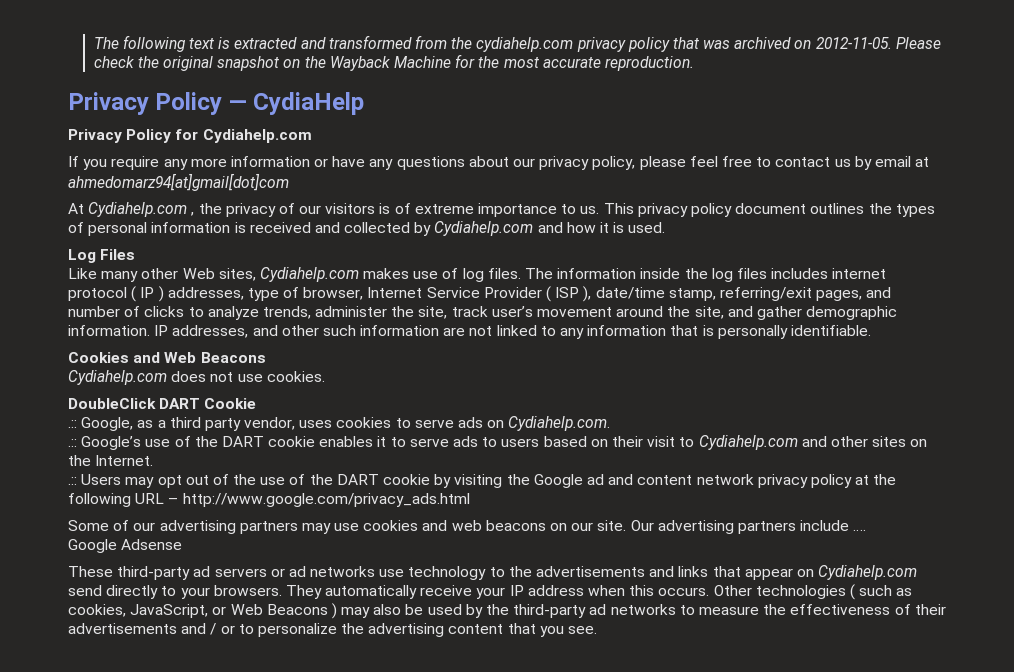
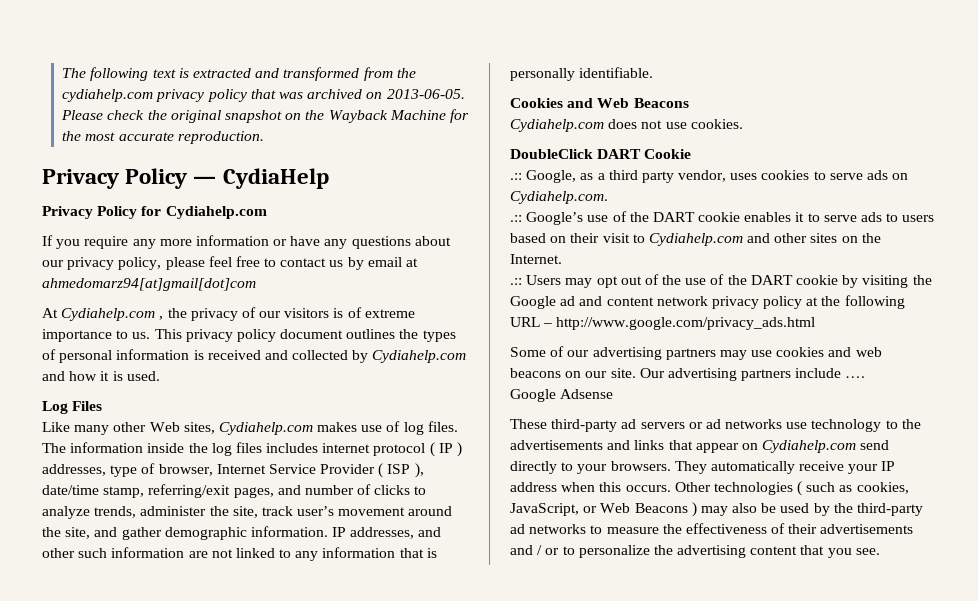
- The following text is extracted and transformed from the cydiahelp.com privacy policy that was archived on 2012-11-05.
+ The following text is extracted and transformed from the cydiahelp.com privacy policy that was archived on 2013-06-05.

